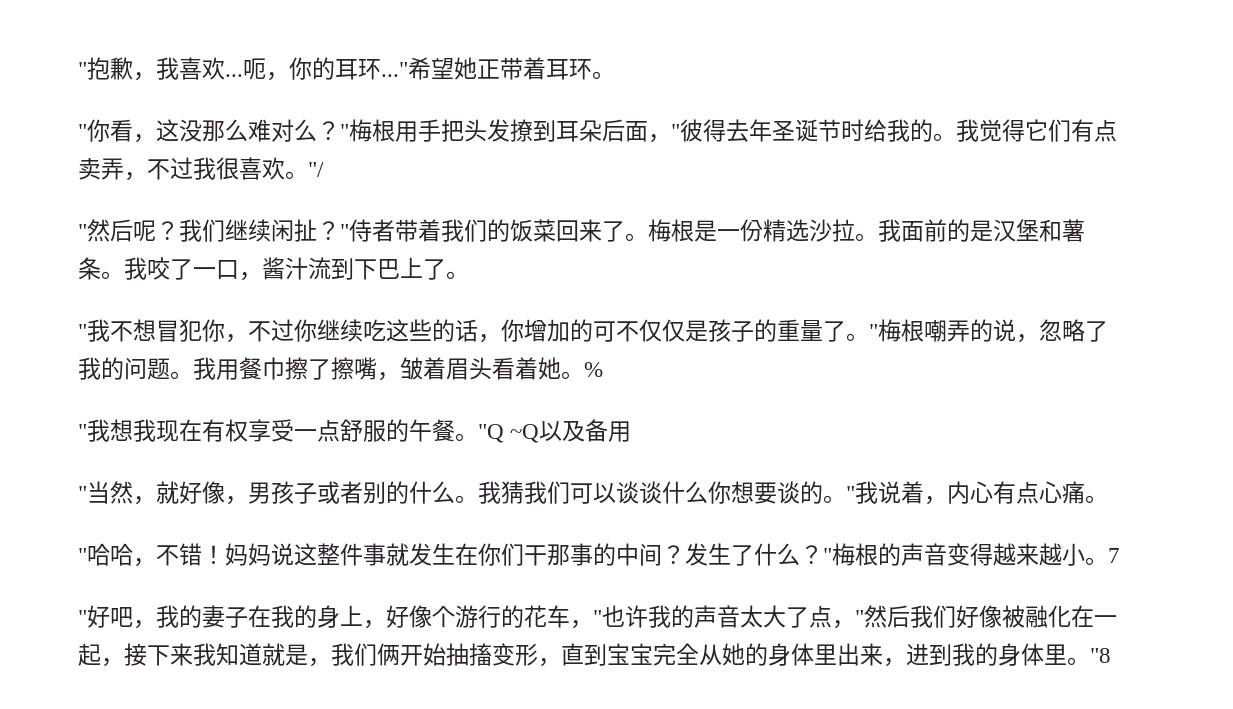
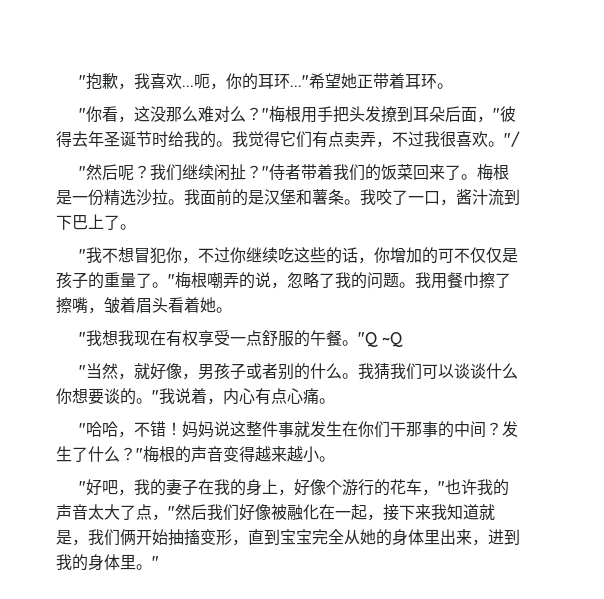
- %
- "Q ~Q以及备用
+ "Q ~Q
- 7
- "好吧，我的妻子在我的身上，好像个游行的花车，"也许我的声音太大了点，"然后我们好像被融化在一起，接下来我知道就是，我们俩开始抽搐变形，直到宝宝完全从她的身体里出来，进到我的身体里。"8
+ "好吧，我的妻子在我的身上，好像个游行的花车，"也许我的声音太大了点，"然后我们好像被融化在一起，接下来我知道就是，我们俩开始抽搐变形，直到宝宝完全从她的身体里出来，进到我的身体里。"

